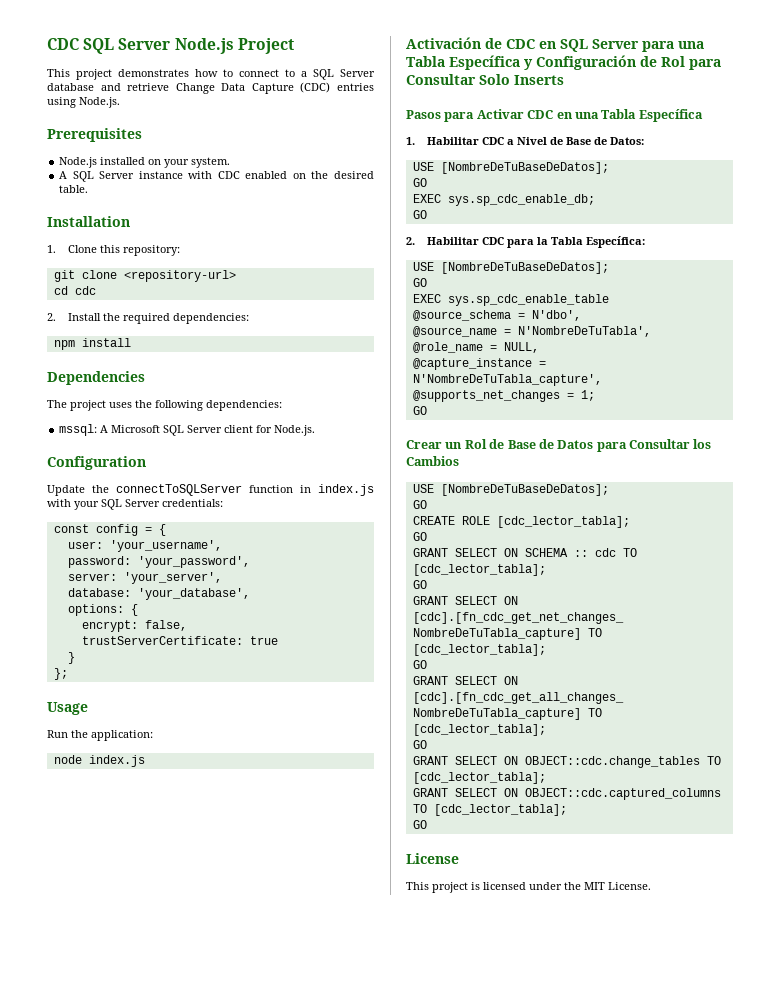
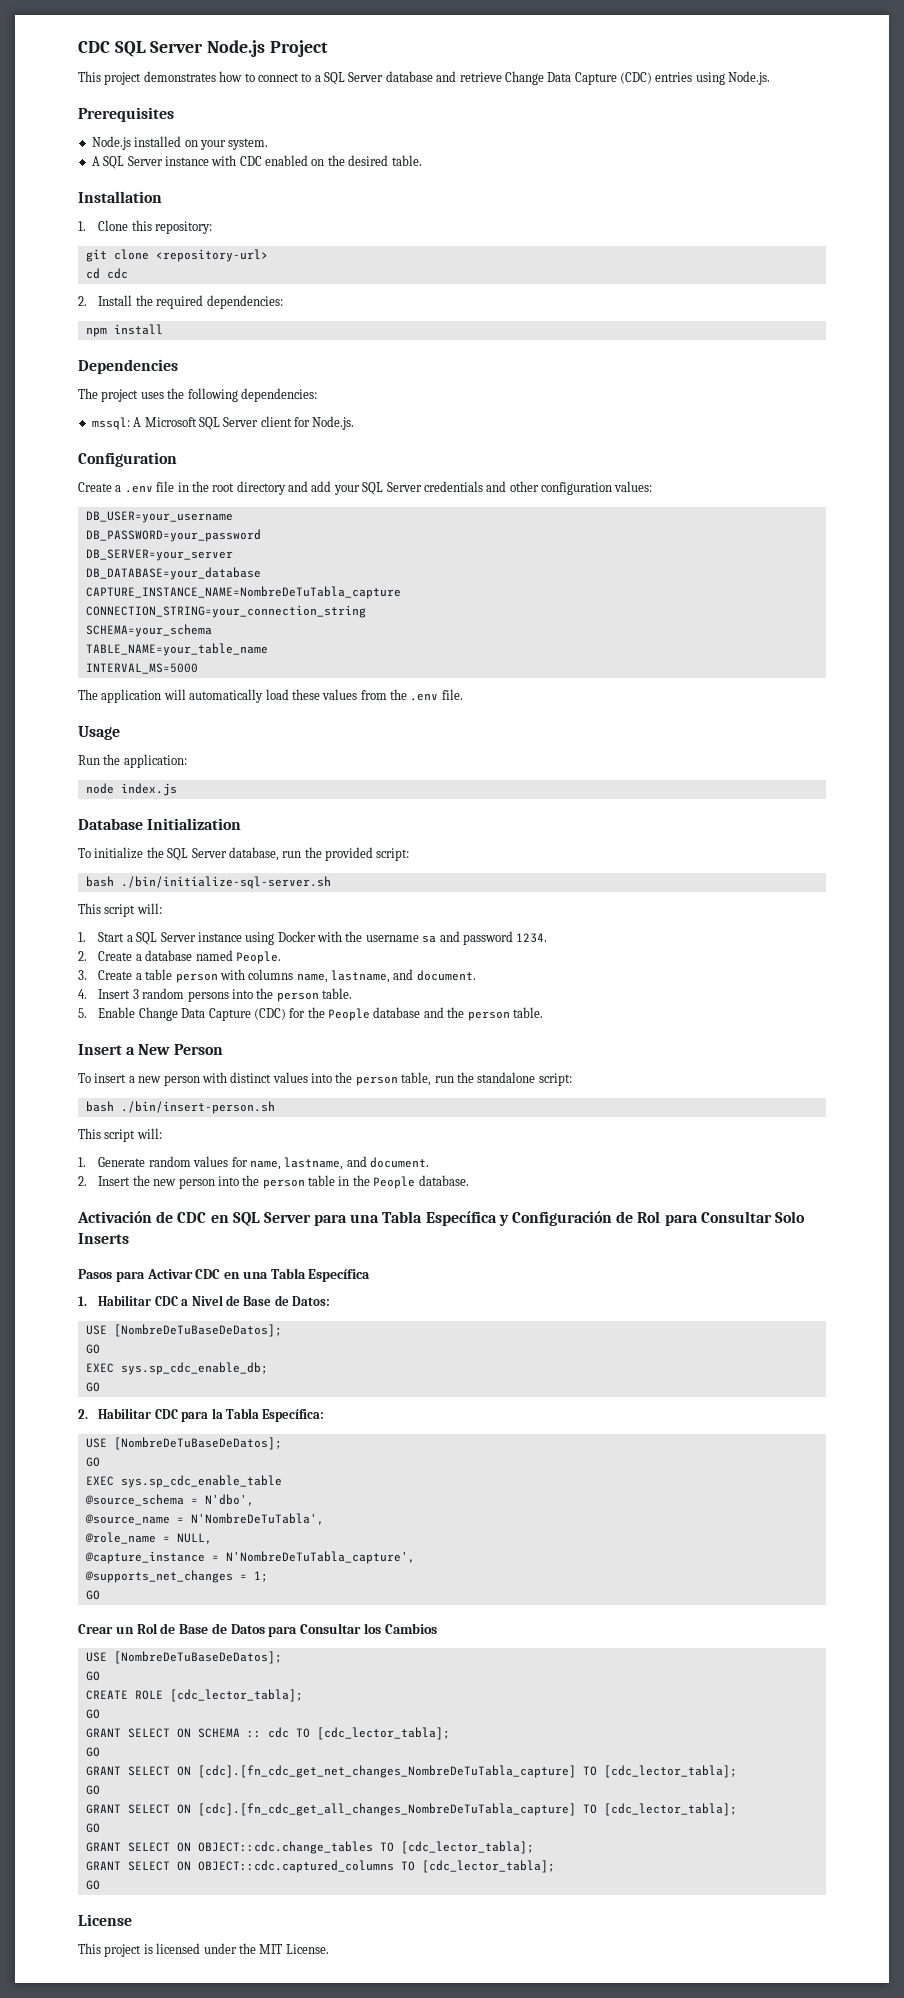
- Update the connectToSQLServer function in index.js with your SQL Server credentials:
- const config = {
- user: 'your_username',
- password: 'your_password',
- server: 'your_server',
- database: 'your_database',
- options: {
- encrypt: false,
- trustServerCertificate: true
- }
- };
+ Create a .env file in the root directory and add your SQL Server credentials and other configuration values:
+ DB_USER=your_username
+ DB_PASSWORD=your_password
+ DB_SERVER=your_server
+ DB_DATABASE=your_database
+ CAPTURE_INSTANCE_NAME=NombreDeTuTabla_capture
+ CONNECTION_STRING=your_connection_string
+ SCHEMA=your_schema
+ TABLE_NAME=your_table_name
+ INTERVAL_MS=5000
+ The application will automatically load these values from the .env file.
+ Database Initialization
+ To initialize the SQL Server database, run the provided script:
+ bash ./bin/initialize-sql-server.sh
+ This script will:
+ 1. Start a SQL Server instance using Docker with the username sa and password 1234.
+ 2. Create a database named People.
+ 3. Create a table person with columns name, lastname, and document.
+ 4. Insert 3 random persons into the person table.
+ 5. Enable Change Data Capture (CDC) for the People database and the person table.
+ Insert a New Person
+ To insert a new person with distinct values into the person table, run the standalone script:
+ bash ./bin/insert-person.sh
+ This script will:
+ 1. Generate random values for name, lastname, and document.
+ 2. Insert the new person into the person table in the People database.

